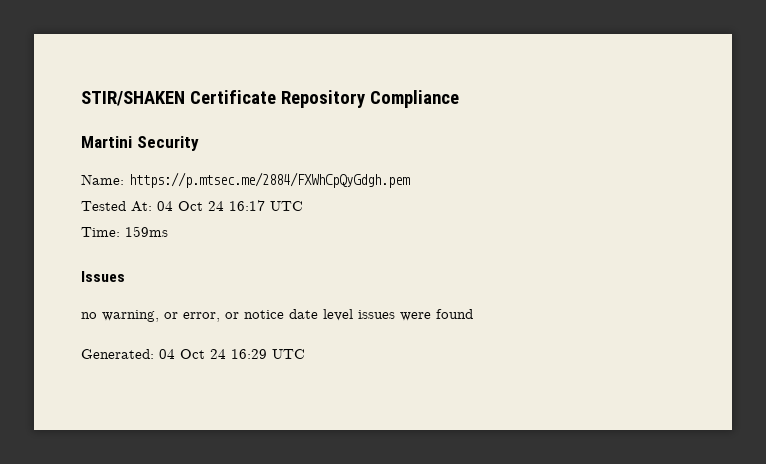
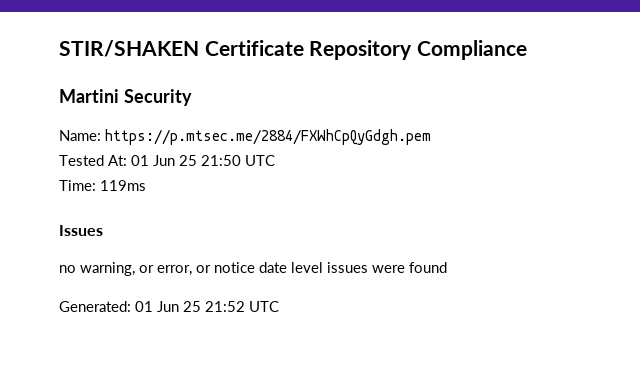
- Tested At: 04 Oct 24 16:17 UTC
+ Tested At: 01 Jun 25 21:50 UTC
- Time: 159ms
+ Time: 119ms
- Generated: 04 Oct 24 16:29 UTC
+ Generated: 01 Jun 25 21:52 UTC

